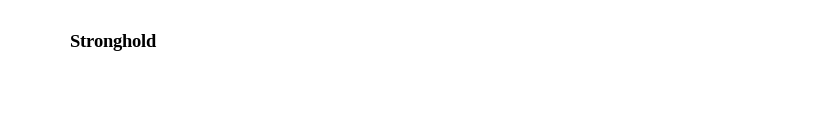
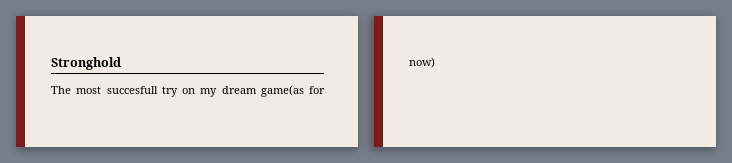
+ The most succesfull try on my dream game(as for now)

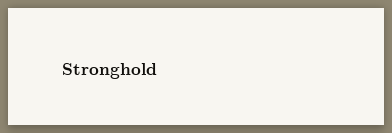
- The most succesfull try on my dream game(as for now)

